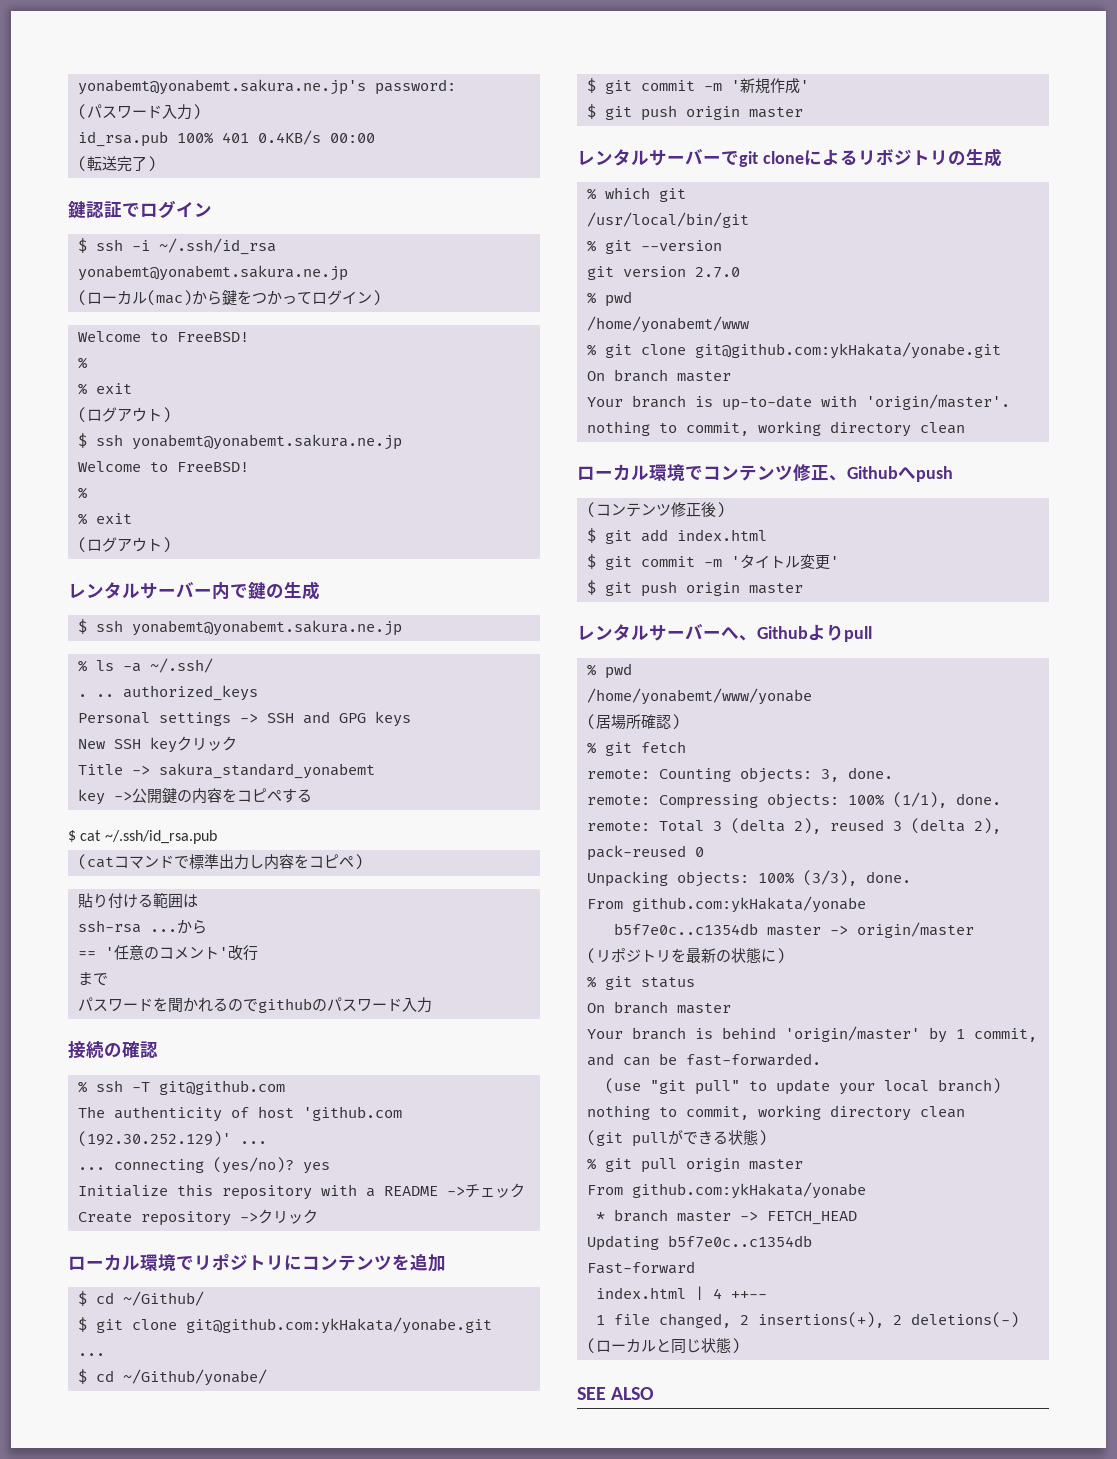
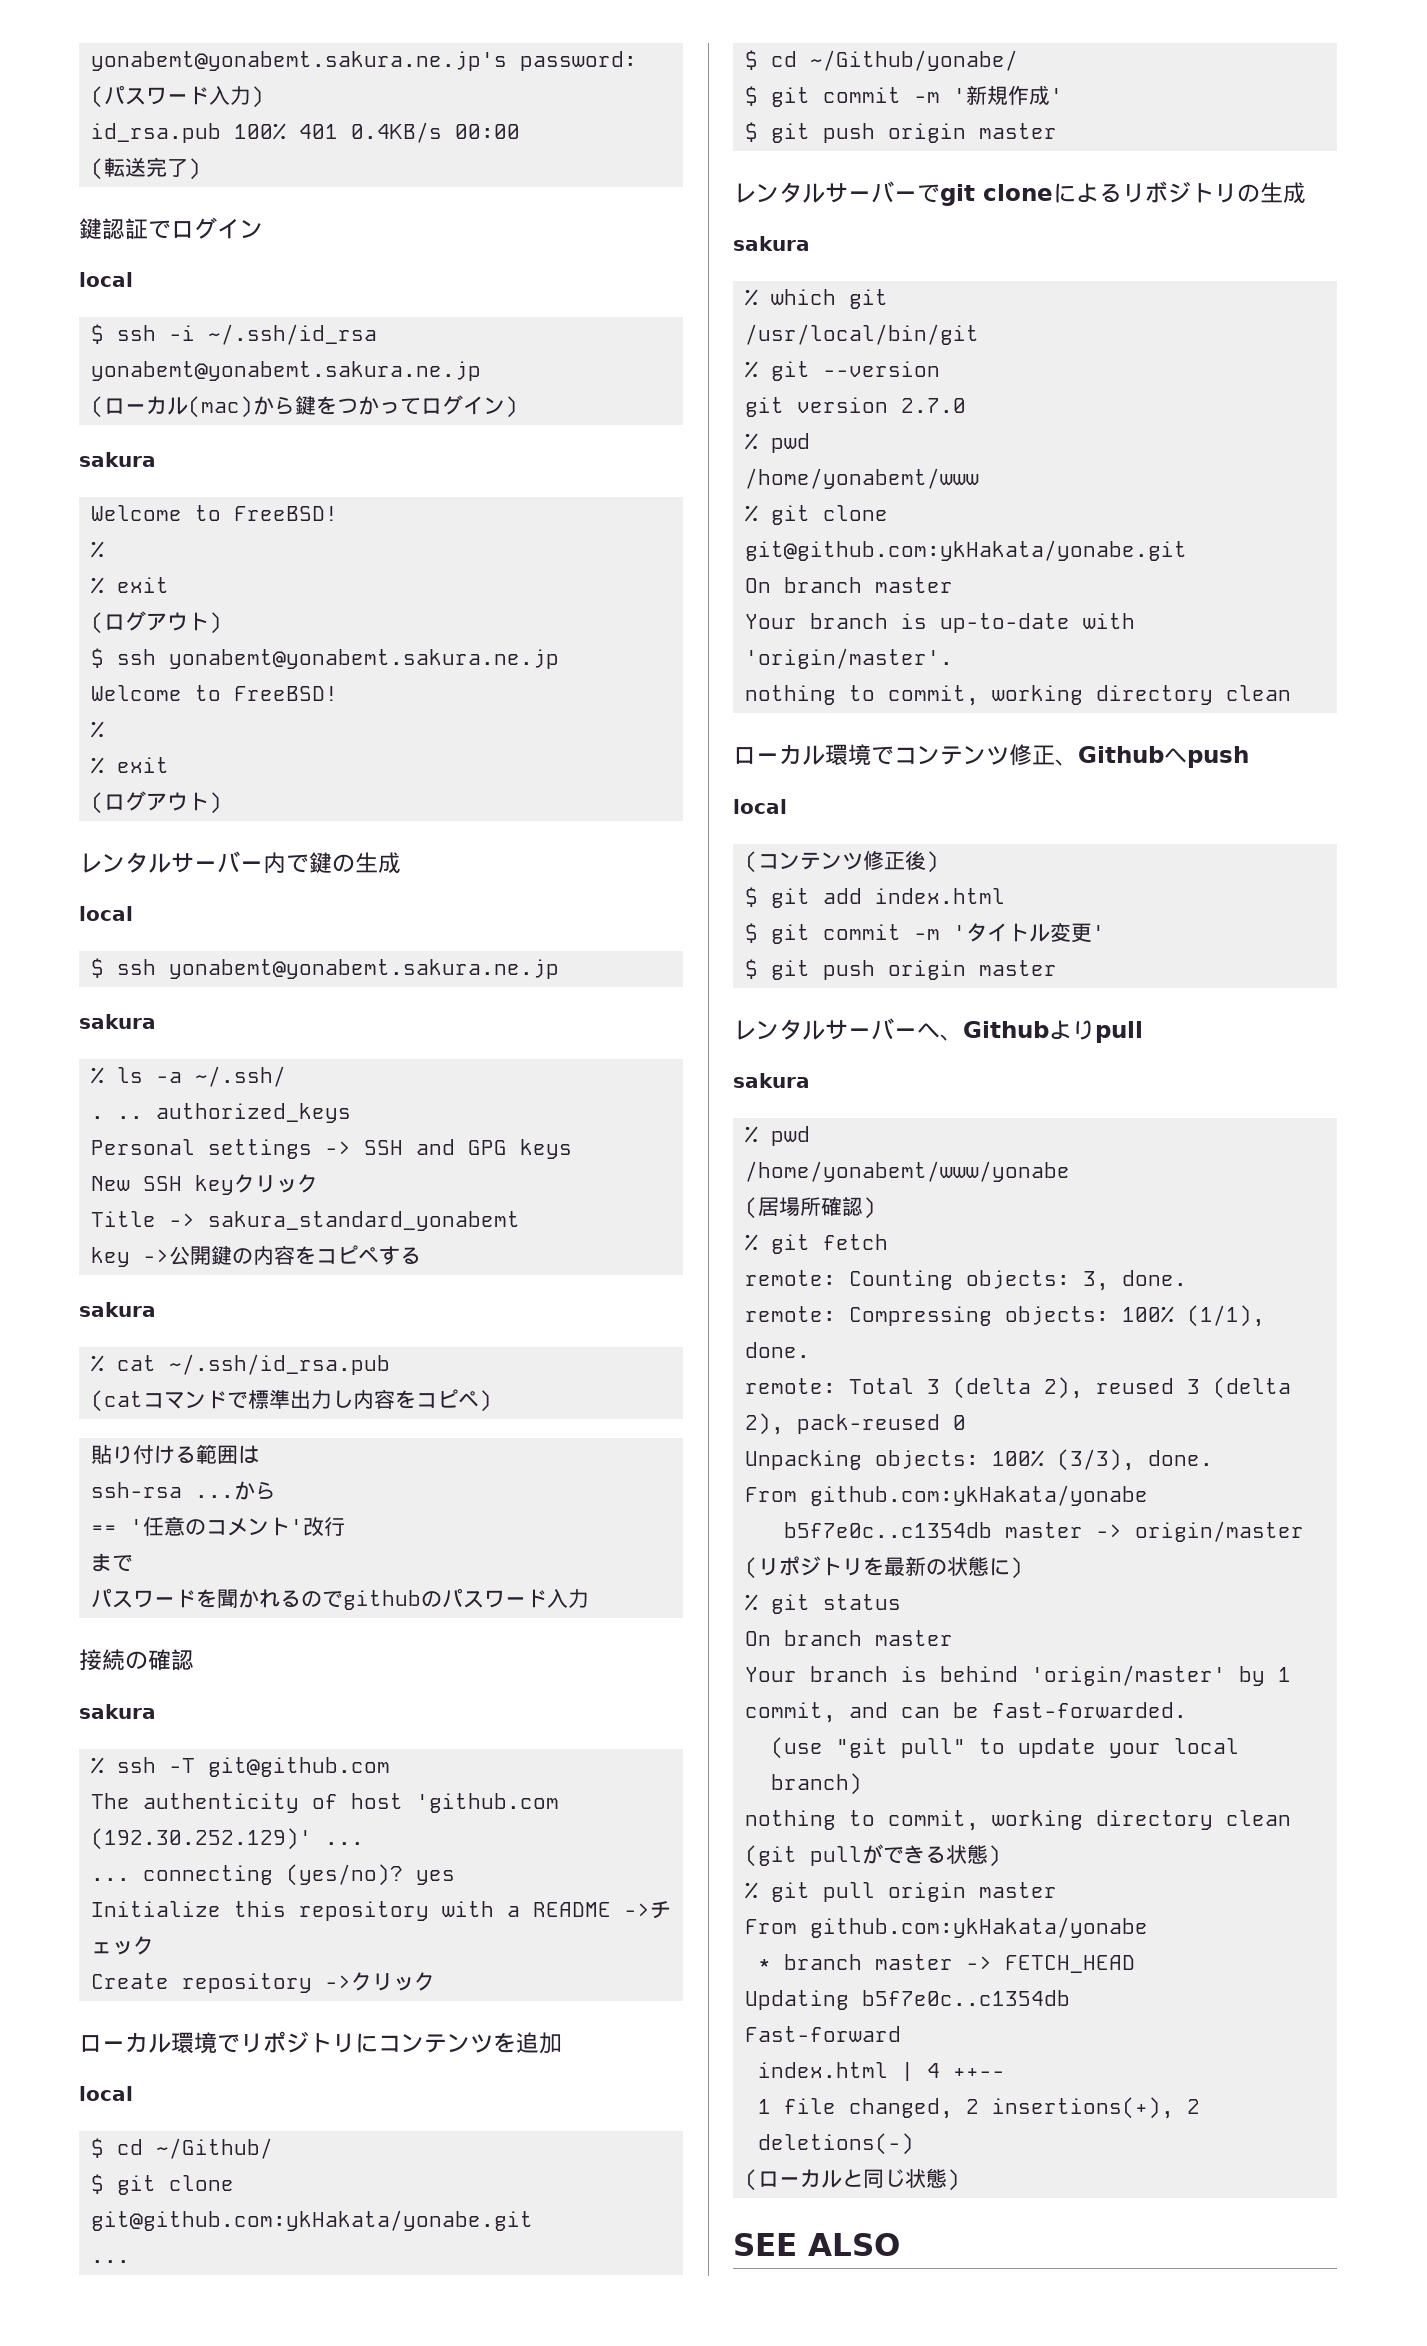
  鍵認証でログイン
+ local
  (ローカル(mac)から鍵をつかってログイン)
+ sakura
  レンタルサーバー内で鍵の生成
+ local
  $ ssh yonabemt@yonabemt.sakura.ne.jp
+ sakura
  key ->公開鍵の内容をコピペする
- $ cat ~/.ssh/id_rsa.pub
+ sakura
+ % cat ~/.ssh/id_rsa.pub
  接続の確認
+ sakura
  ローカル環境でリポジトリにコンテンツを追加
+ local
  レンタルサーバーでgit cloneによるリボジトリの生成
+ sakura
  ローカル環境でコンテンツ修正、Githubへpush
+ local
  レンタルサーバーへ、Githubよりpull
+ sakura

